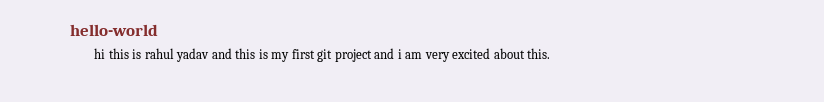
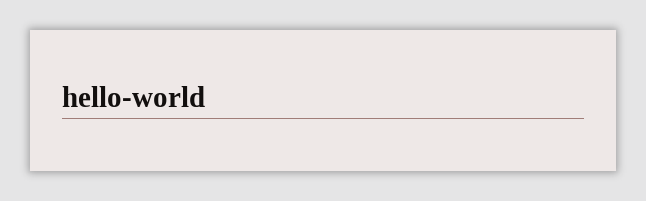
- hi this is rahul yadav and this is my first git project and i am very excited about this.

